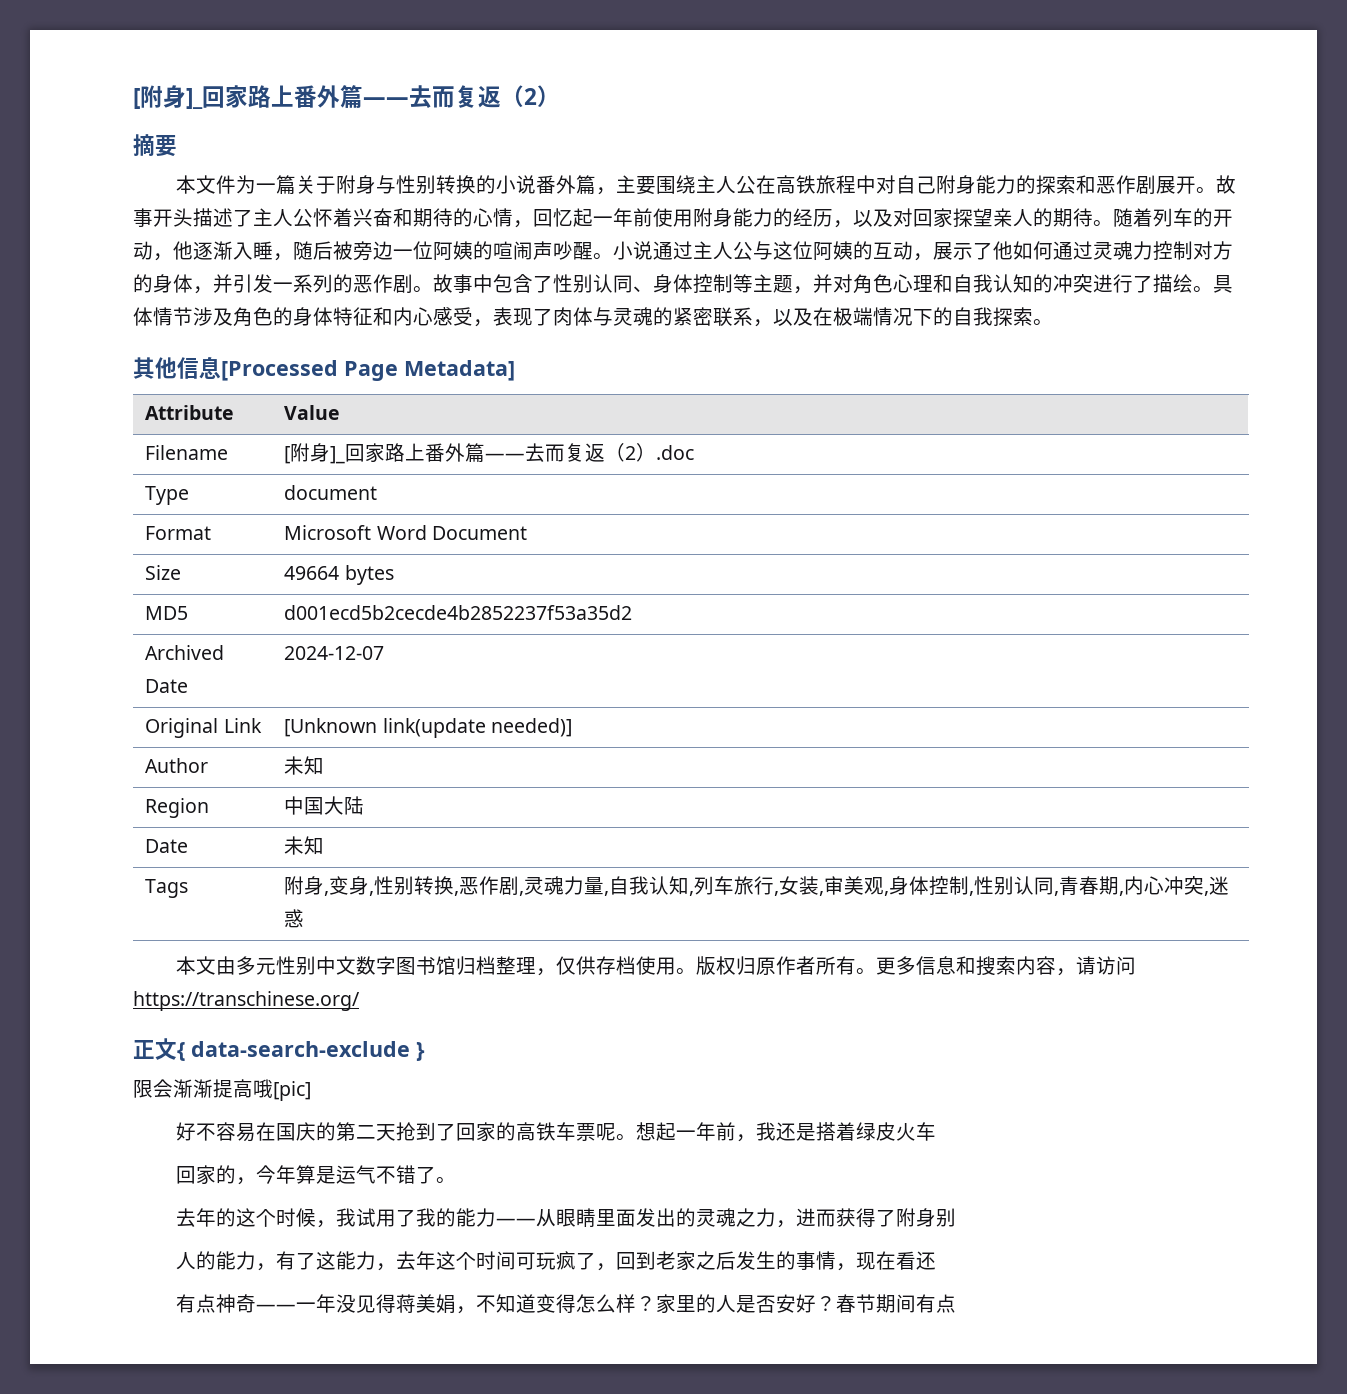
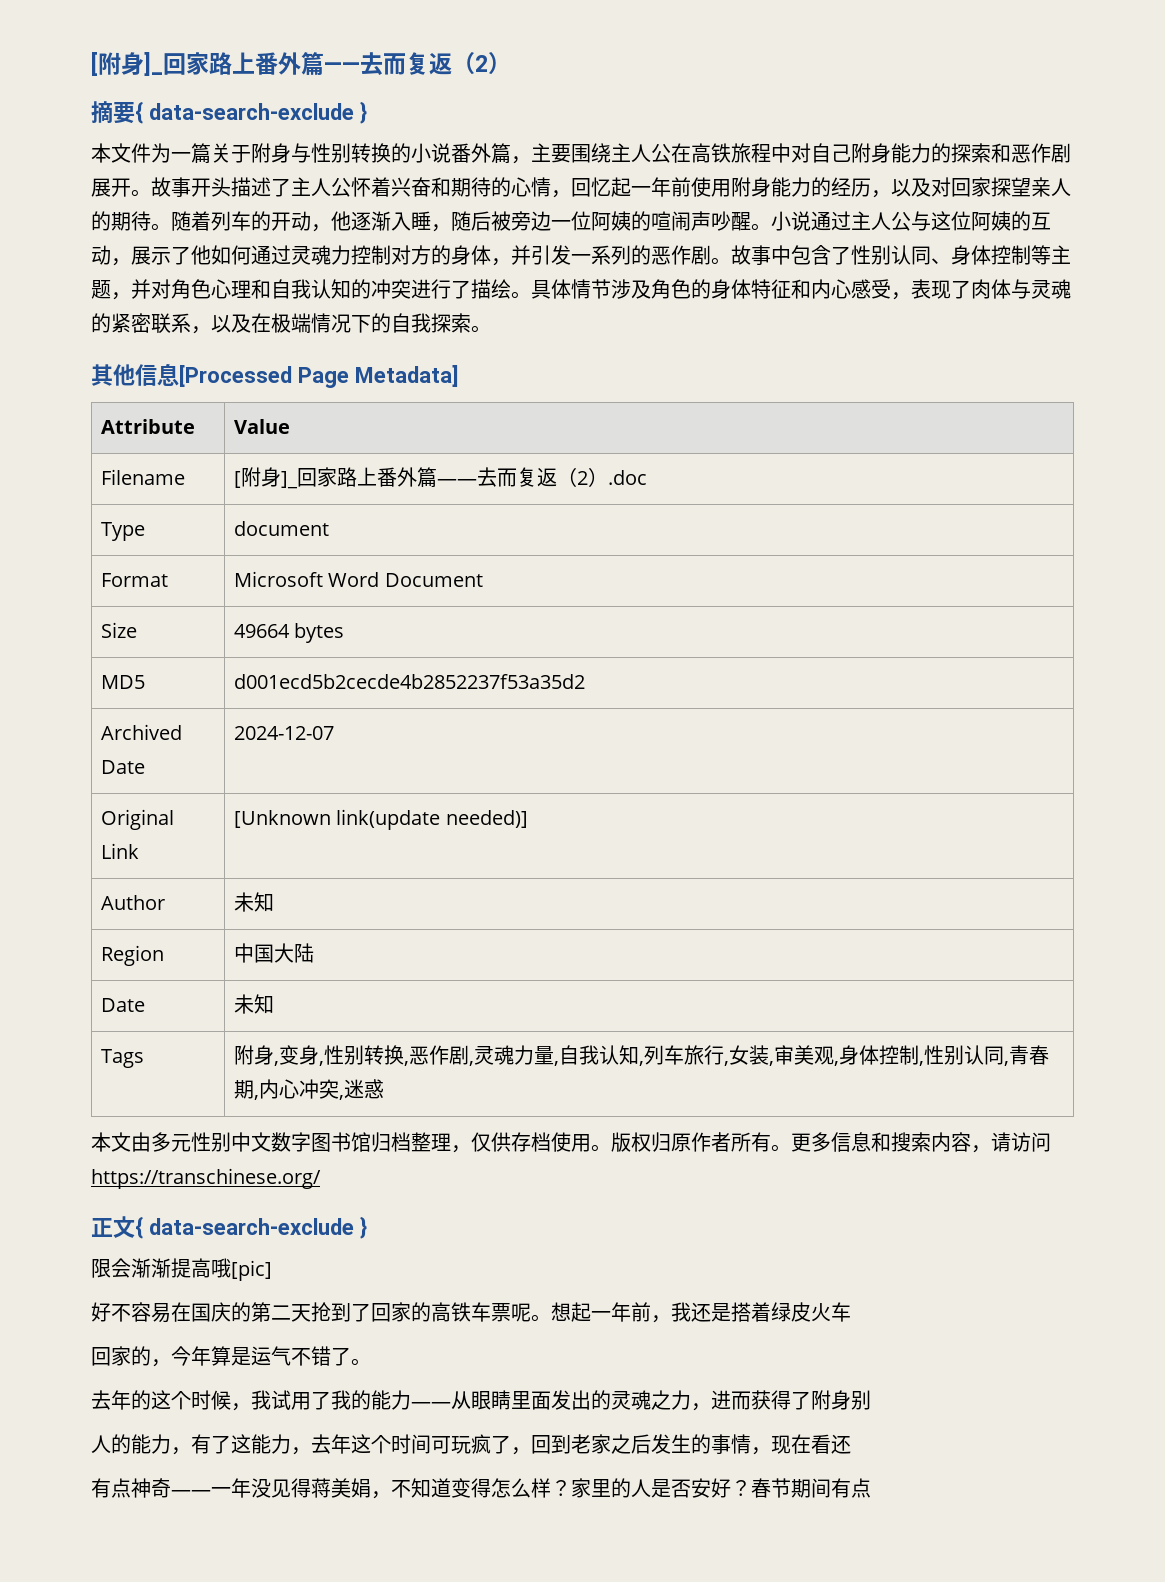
- 摘要
+ 摘要{ data-search-exclude }

